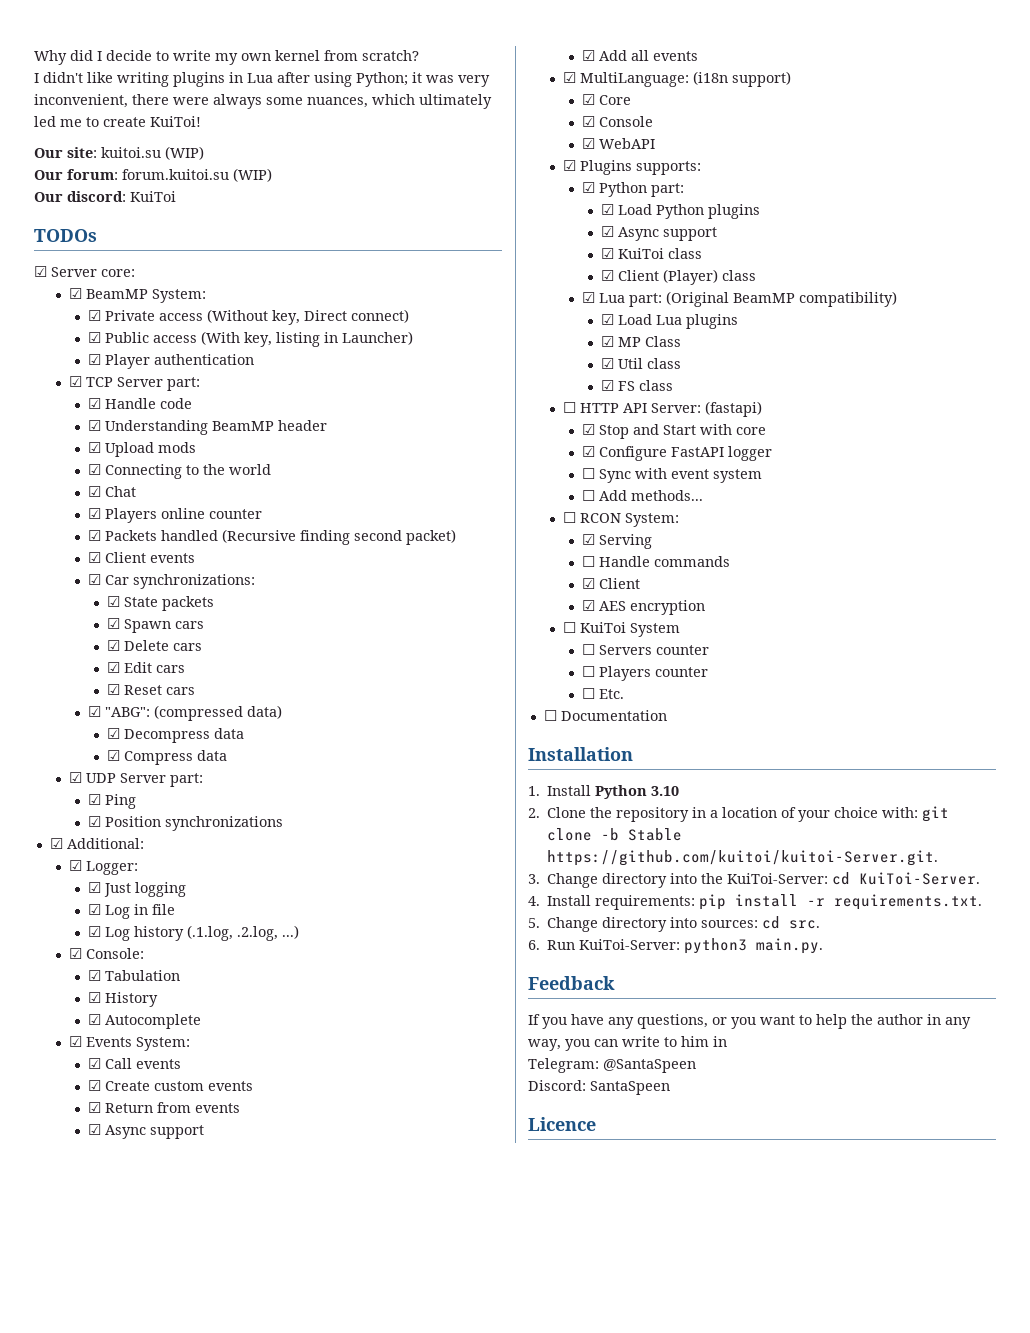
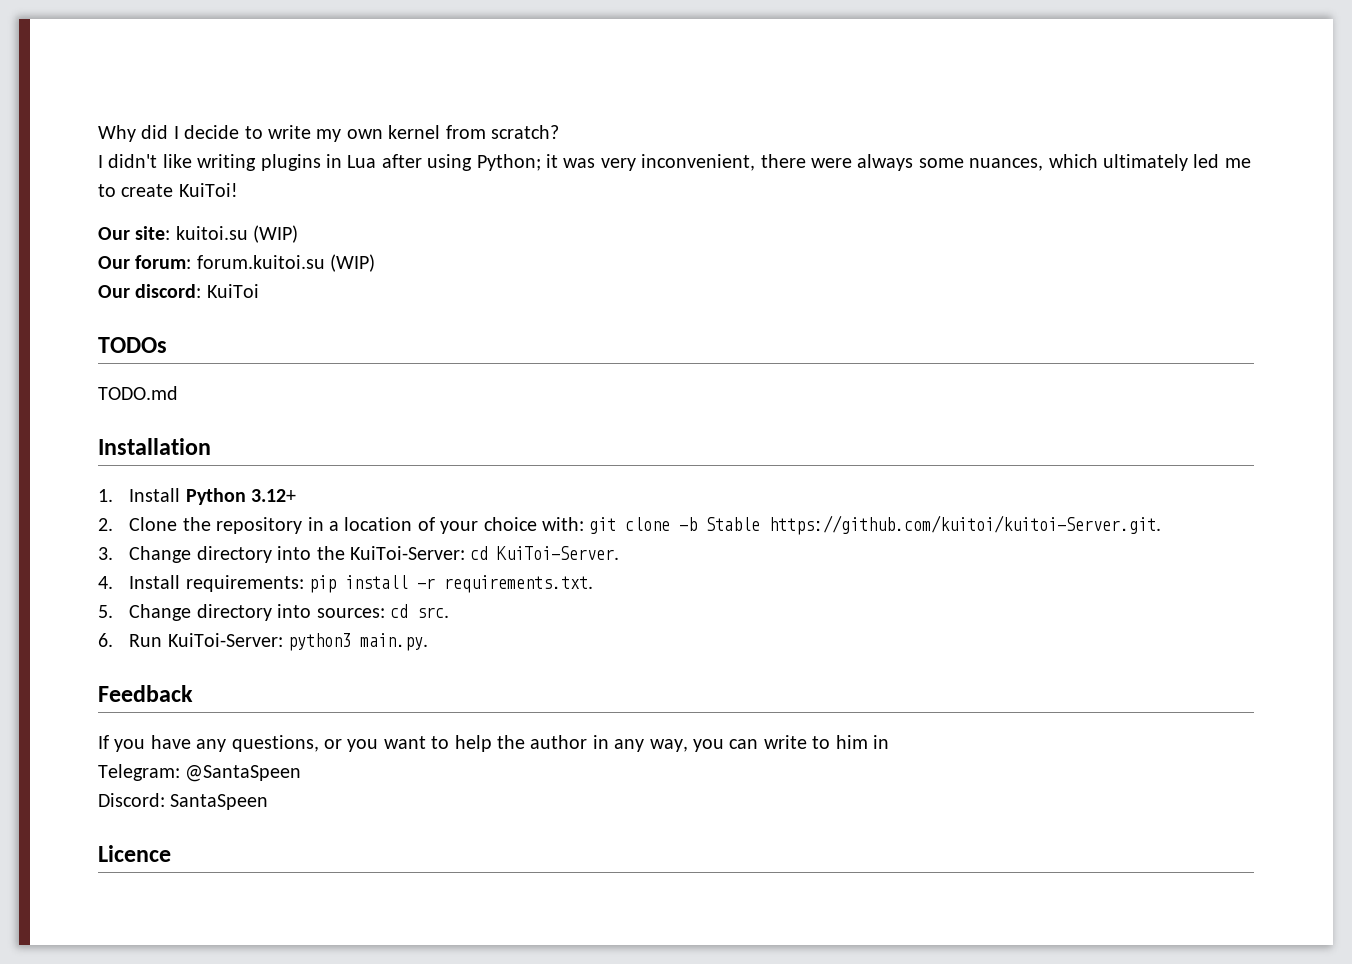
- ☑ Server core:
- ☑ BeamMP System:
- ☑ Private access (Without key, Direct connect)
- ☑ Public access (With key, listing in Launcher)
- ☑ Player authentication
- ☑ TCP Server part:
- ☑ Handle code
- ☑ Understanding BeamMP header
- ☑ Upload mods
- ☑ Connecting to the world
- ☑ Chat
- ☑ Players online counter
- ☑ Packets handled (Recursive finding second packet)
- ☑ Client events
- ☑ Car synchronizations:
- ☑ State packets
- ☑ Spawn cars
- ☑ Delete cars
- ☑ Edit cars
- ☑ Reset cars
- ☑ "ABG": (compressed data)
- ☑ Decompress data
- ☑ Compress data
- ☑ UDP Server part:
- ☑ Ping
- ☑ Position synchronizations
- ☑ Additional:
- ☑ Logger:
- ☑ Just logging
- ☑ Log in file
- ☑ Log history (.1.log, .2.log, ...)
- ☑ Console:
- ☑ Tabulation
- ☑ History
- ☑ Autocomplete
- ☑ Events System:
- ☑ Call events
- ☑ Create custom events
- ☑ Return from events
- ☑ Async support
- ☑ Add all events
- ☑ MultiLanguage: (i18n support)
- ☑ Core
- ☑ Console
- ☑ WebAPI
- ☑ Plugins supports:
- ☑ Python part:
- ☑ Load Python plugins
- ☑ Async support
- ☑ KuiToi class
- ☑ Client (Player) class
- ☑ Lua part: (Original BeamMP compatibility)
- ☑ Load Lua plugins
- ☑ MP Class
- ☑ Util class
- ☑ FS class
- ☐ HTTP API Server: (fastapi)
- ☑ Stop and Start with core
- ☑ Configure FastAPI logger
- ☐ Sync with event system
- ☐ Add methods...
- ☐ RCON System:
- ☑ Serving
- ☐ Handle commands
- ☑ Client
- ☑ AES encryption
- ☐ KuiToi System
- ☐ Servers counter
- ☐ Players counter
- ☐ Etc.
- ☐ Documentation
+ TODO.md
- 1. Install Python 3.10
+ 1. Install Python 3.12+

